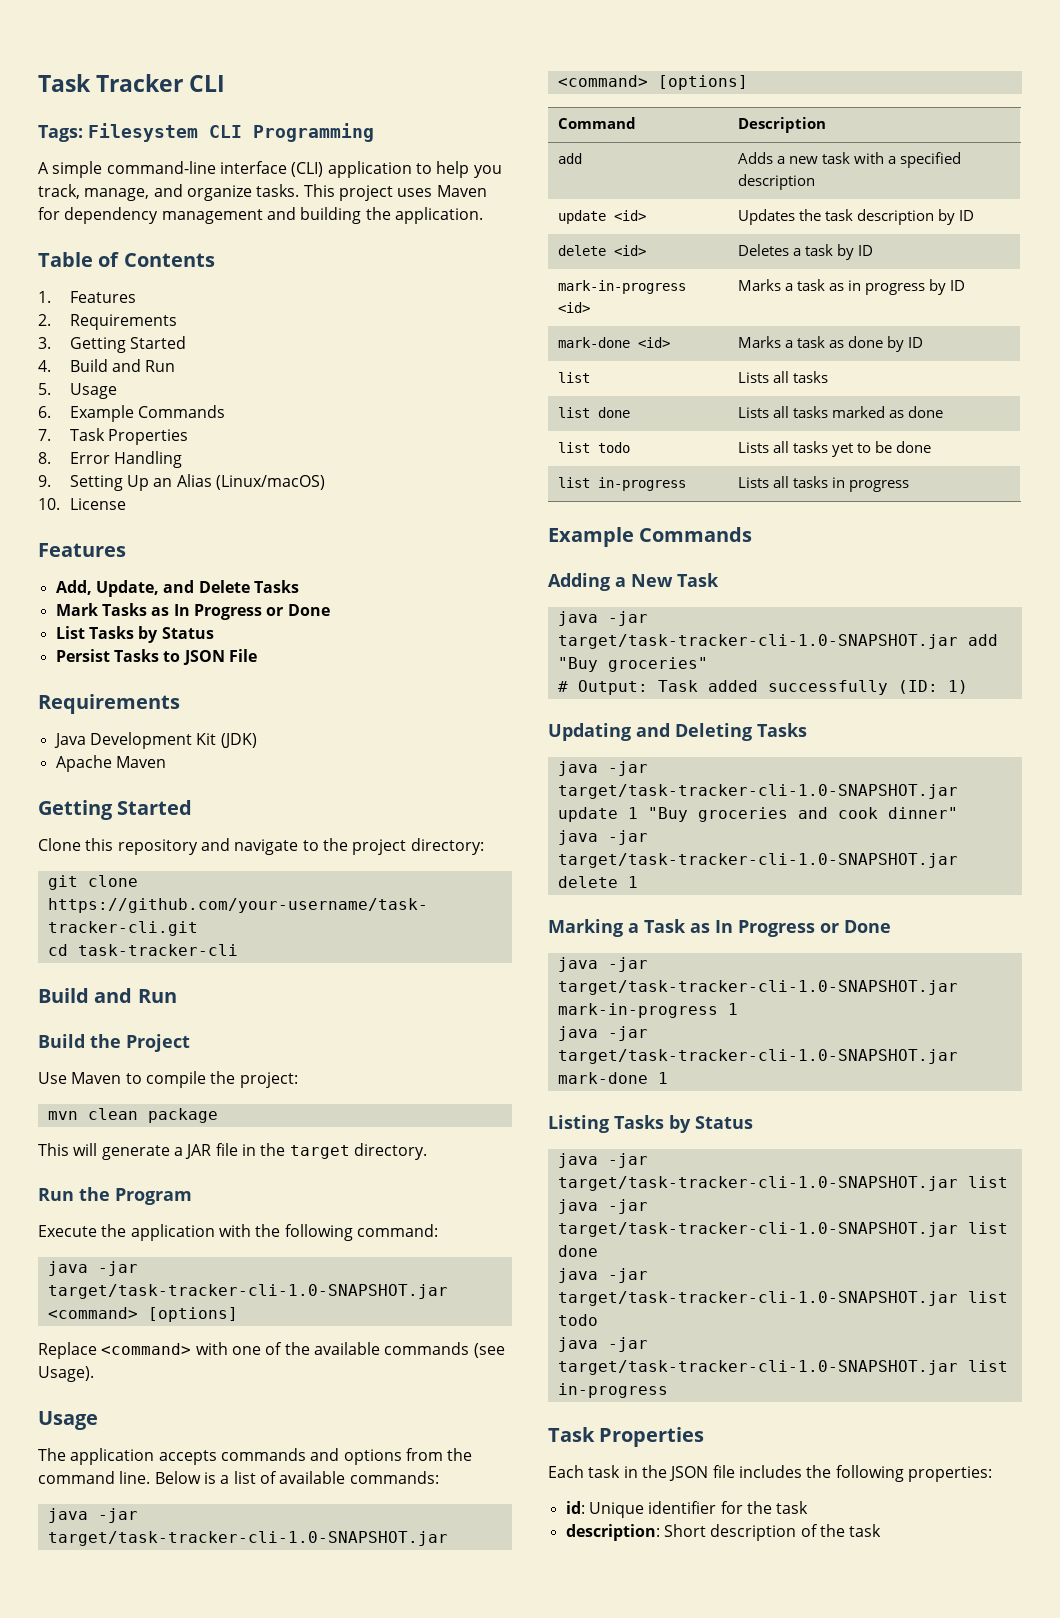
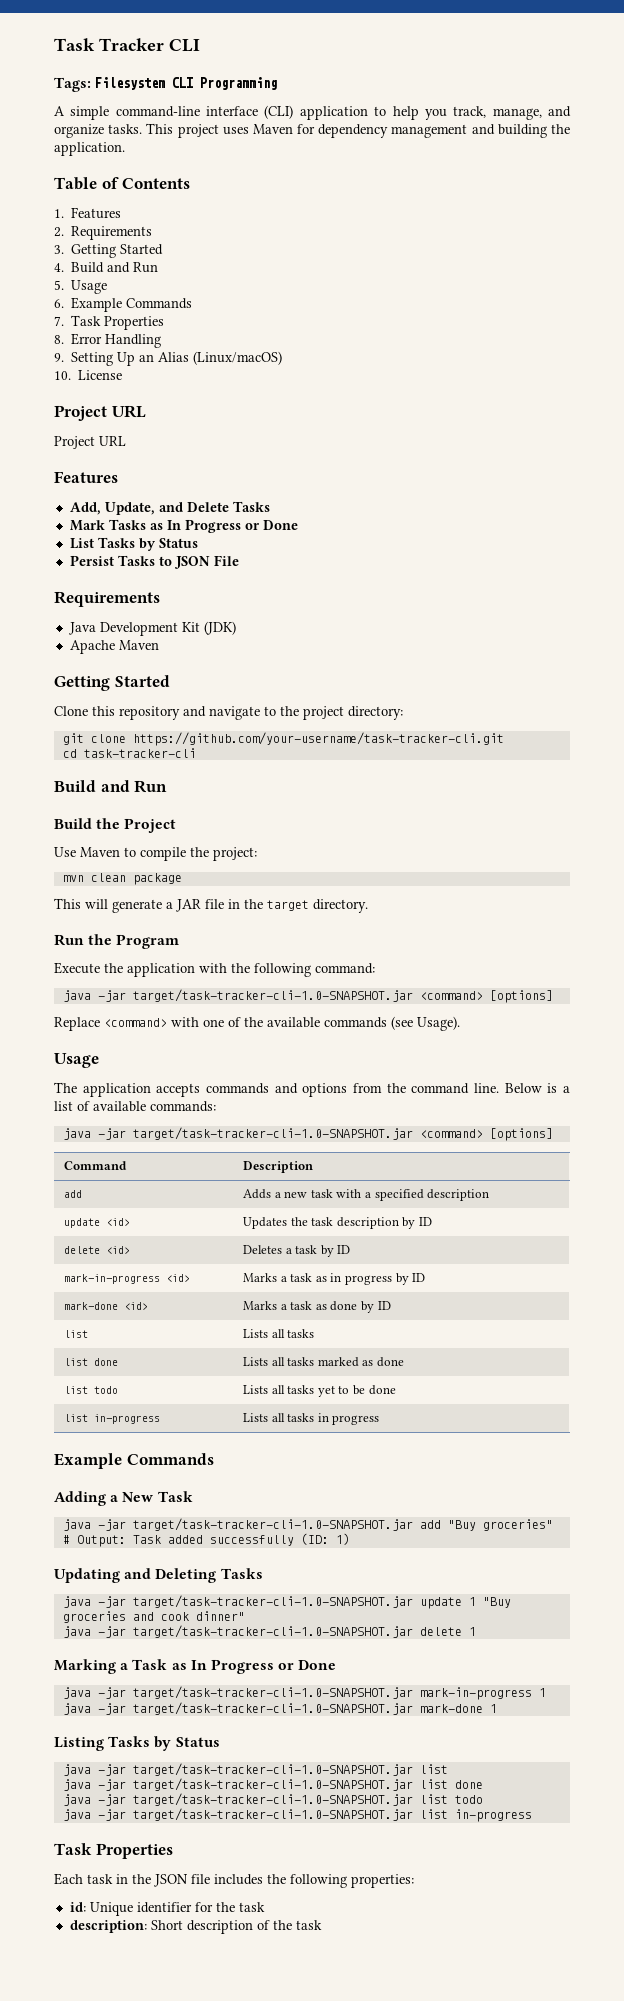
  10. License
+ Project URL
+ Project URL

